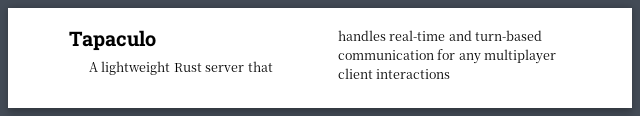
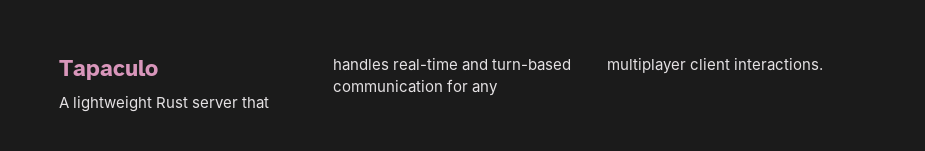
- A lightweight Rust server that handles real-time and turn-based communication for any multiplayer client interactions
+ A lightweight Rust server that handles real-time and turn-based communication for any multiplayer client interactions.

